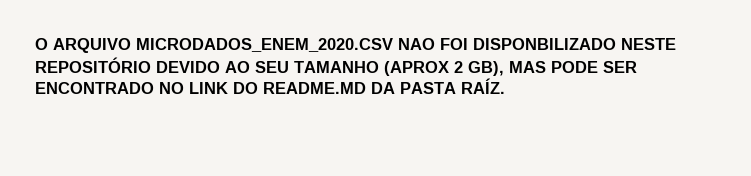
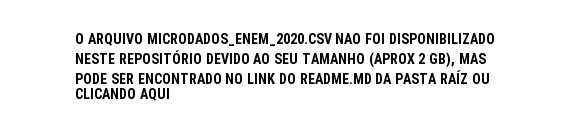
- O ARQUIVO MICRODADOS_ENEM_2020.CSV NAO FOI DISPONBILIZADO NESTE REPOSITÓRIO DEVIDO AO SEU TAMANHO (APROX 2 GB), MAS PODE SER ENCONTRADO NO LINK DO README.MD DA PASTA RAÍZ.
+ O ARQUIVO MICRODADOS_ENEM_2020.CSV NAO FOI DISPONIBILIZADO NESTE REPOSITÓRIO DEVIDO AO SEU TAMANHO (APROX 2 GB), MAS PODE SER ENCONTRADO NO LINK DO README.MD DA PASTA RAÍZ OU CLICANDO AQUI

